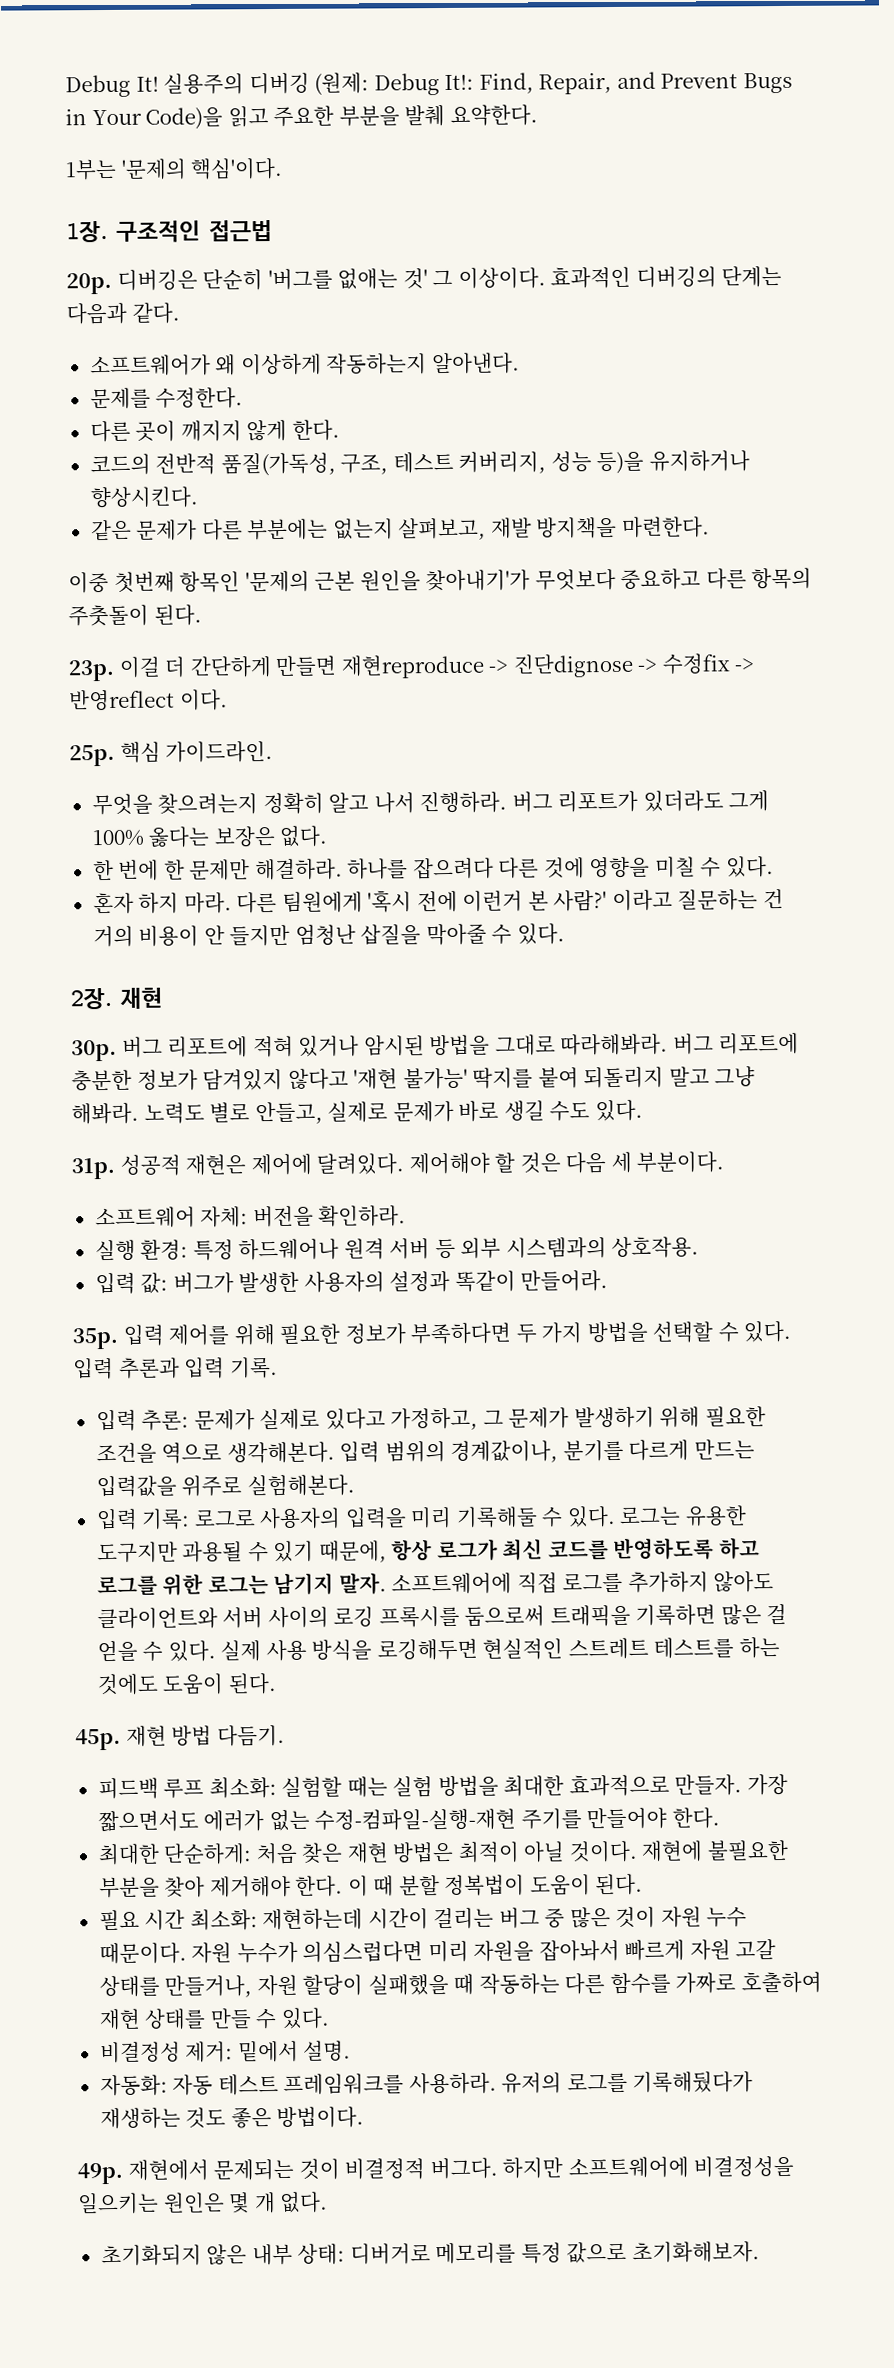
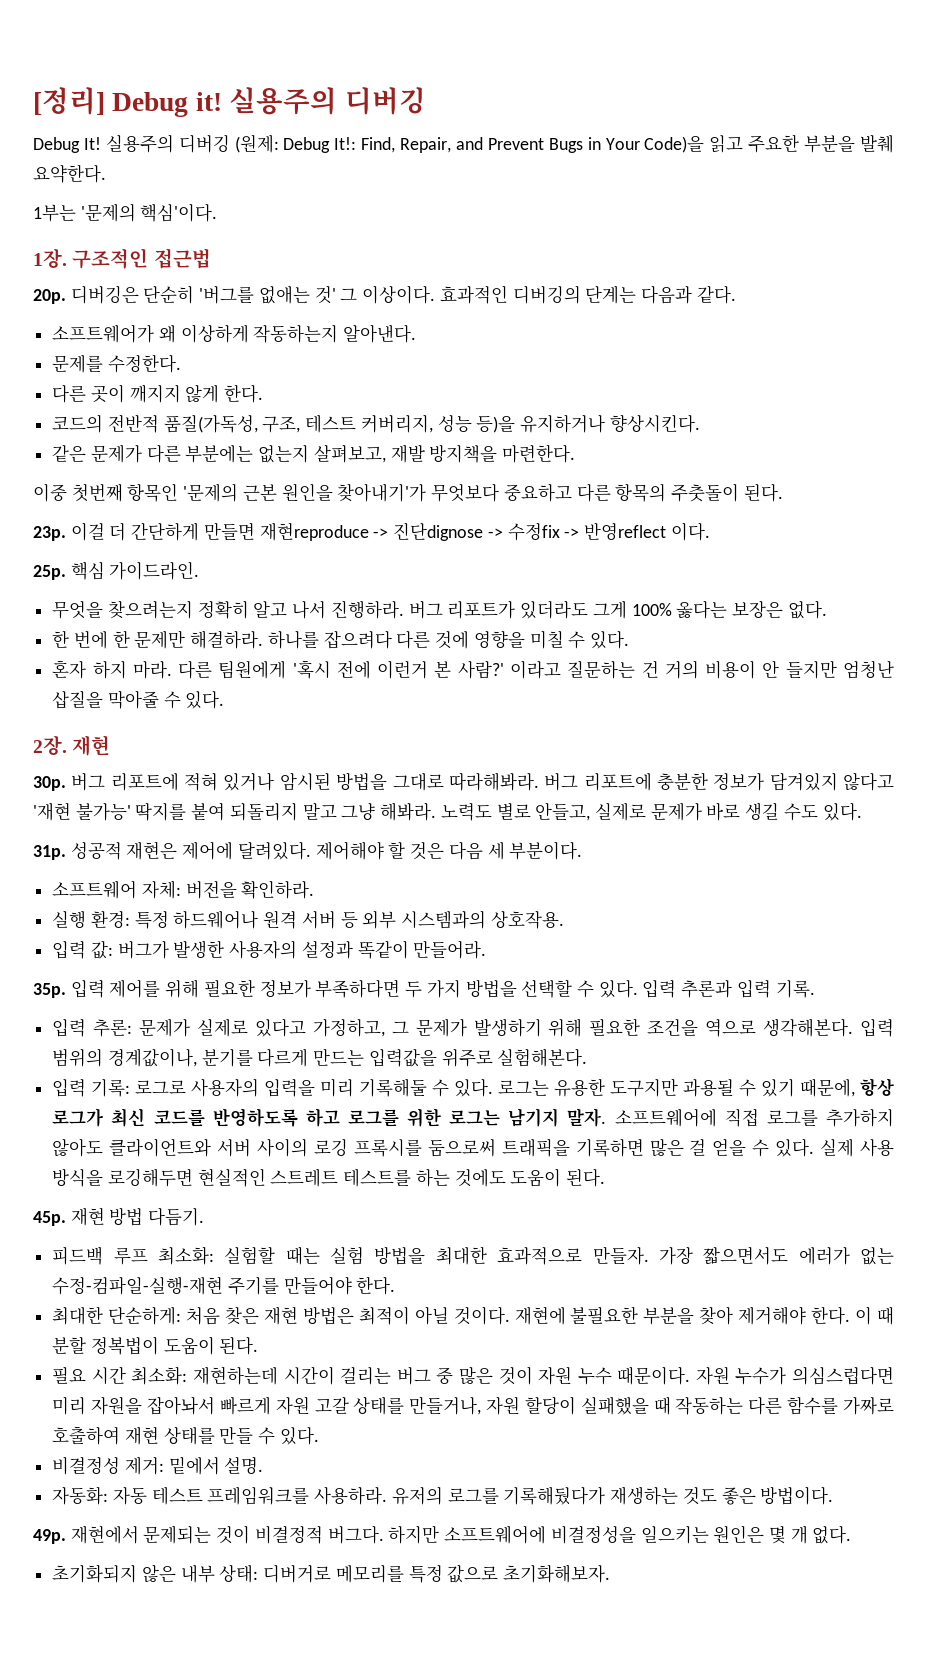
+ [정리] Debug it! 실용주의 디버깅

